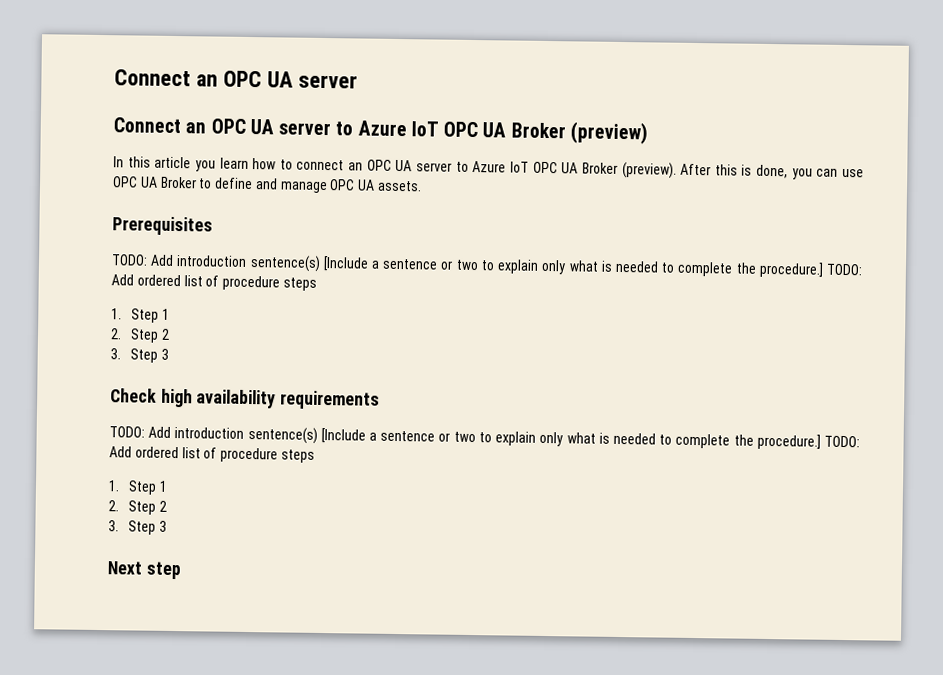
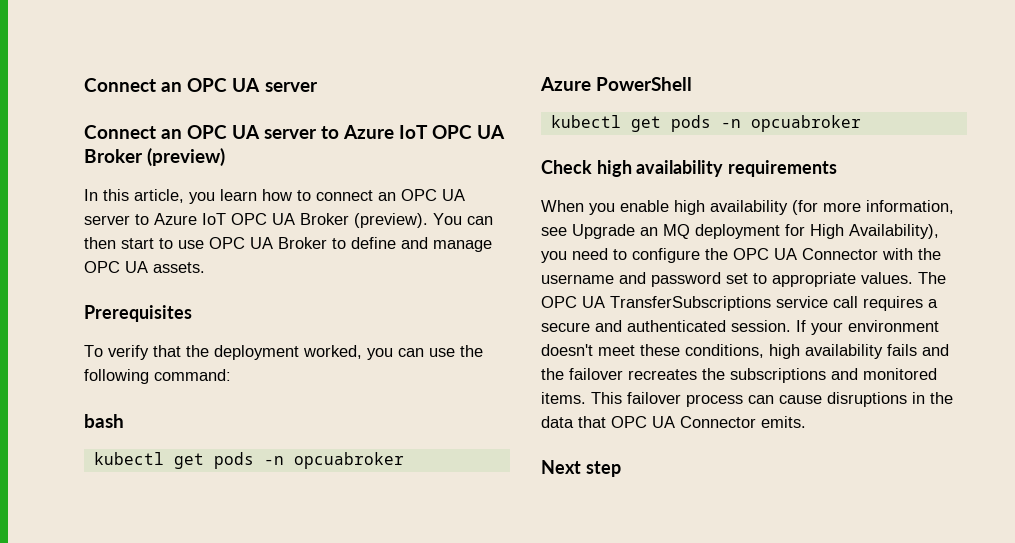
- In this article you learn how to connect an OPC UA server to Azure IoT OPC UA Broker (preview).
+ In this article, you learn how to connect an OPC UA server to Azure IoT OPC UA Broker (preview).
- After this is done, you can use OPC UA Broker to define and manage OPC UA assets.
+ You can then start to use OPC UA Broker to define and manage OPC UA assets.
  Prerequisites
- TODO: Add introduction sentence(s) [Include a sentence or two to explain only what is needed to complete the procedure.] TODO: Add ordered list of procedure steps
- 1. Step 1
- 2. Step 2
- 3. Step 3
+ To verify that the deployment worked, you can use the following command:
+ bash
+ kubectl get pods -n opcuabroker
+ Azure PowerShell
+ kubectl get pods -n opcuabroker
  Check high availability requirements
- TODO: Add introduction sentence(s) [Include a sentence or two to explain only what is needed to complete the procedure.] TODO: Add ordered list of procedure steps
- 1. Step 1
- 2. Step 2
- 3. Step 3
+ When you enable high availability (for more information, see Upgrade an MQ deployment for High Availability), you need to configure the OPC UA Connector with the username and password set to appropriate values. The OPC UA TransferSubscriptions service call requires a secure and authenticated session. If your environment doesn't meet these conditions, high availability fails and the failover recreates the subscriptions and monitored items. This failover process can cause disruptions in the data that OPC UA Connector emits.

